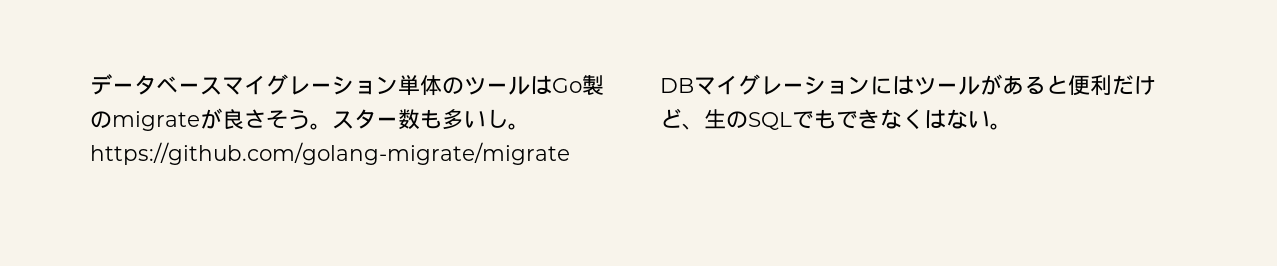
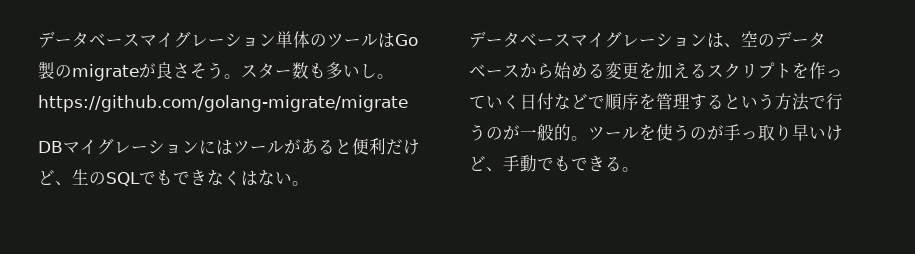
+ データベースマイグレーションは、空のデータベースから始める変更を加えるスクリプトを作っていく日付などで順序を管理するという方法で行うのが一般的。ツールを使うのが手っ取り早いけど、手動でもできる。

